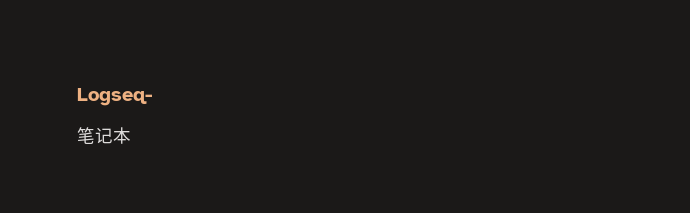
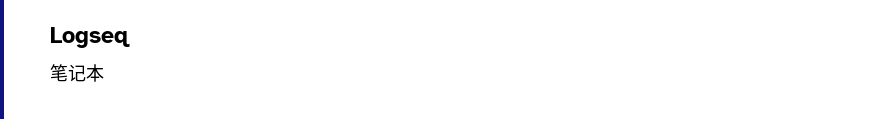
- Logseq-
+ Logseq

